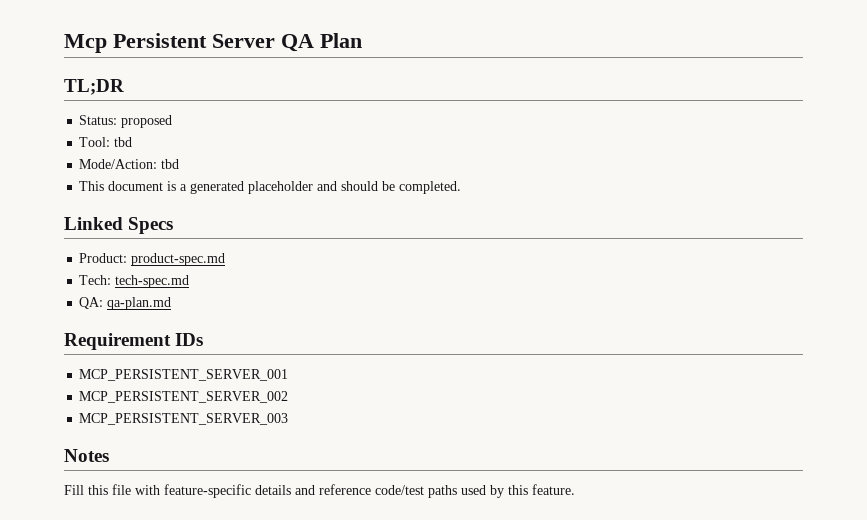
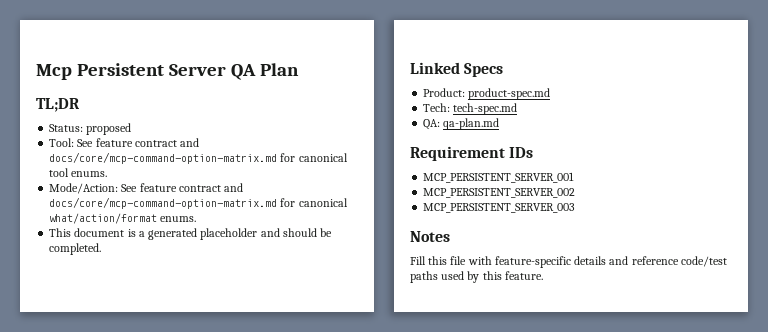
- Tool: tbd
- Mode/Action: tbd
+ Tool: See feature contract and docs/core/mcp-command-option-matrix.md for canonical tool enums.
+ Mode/Action: See feature contract and docs/core/mcp-command-option-matrix.md for canonical what/action/format enums.

